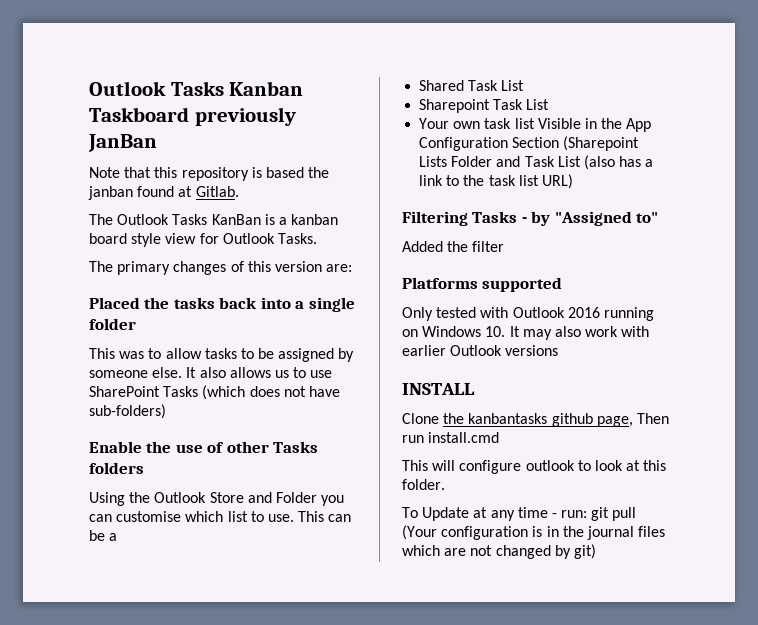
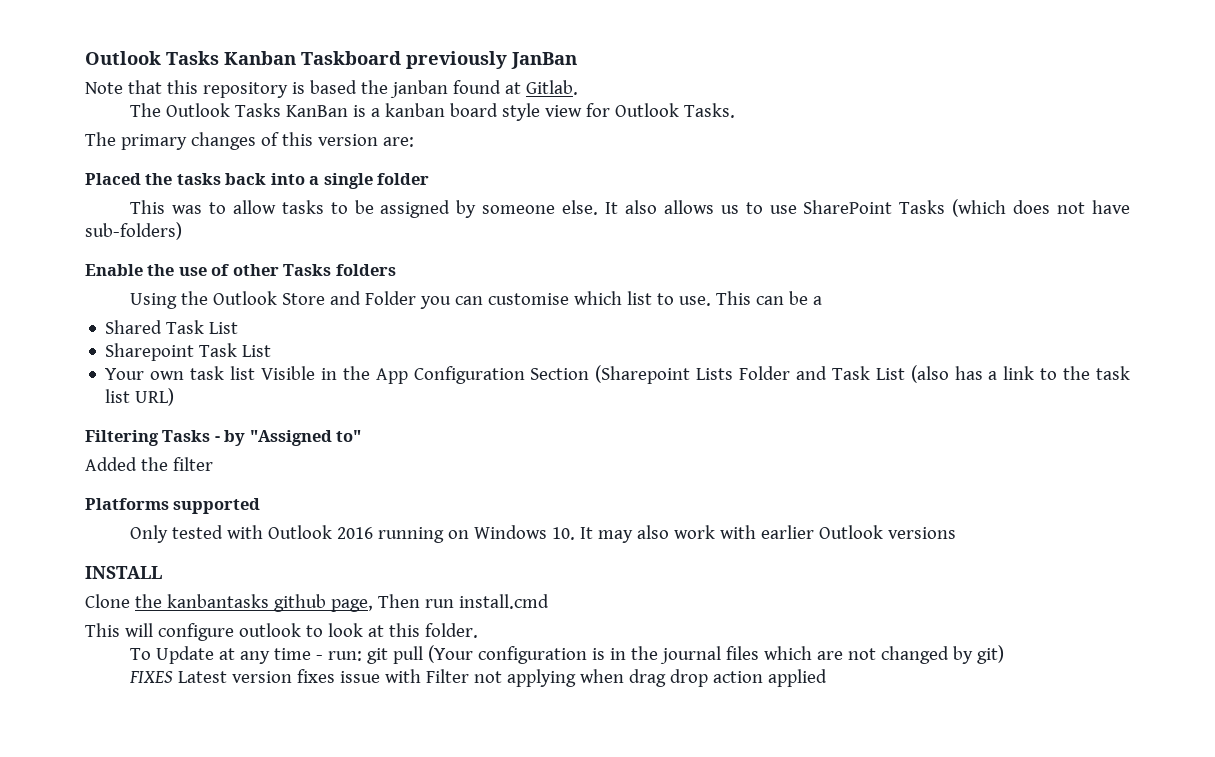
+ FIXES Latest version fixes issue with Filter not applying when drag drop action applied

